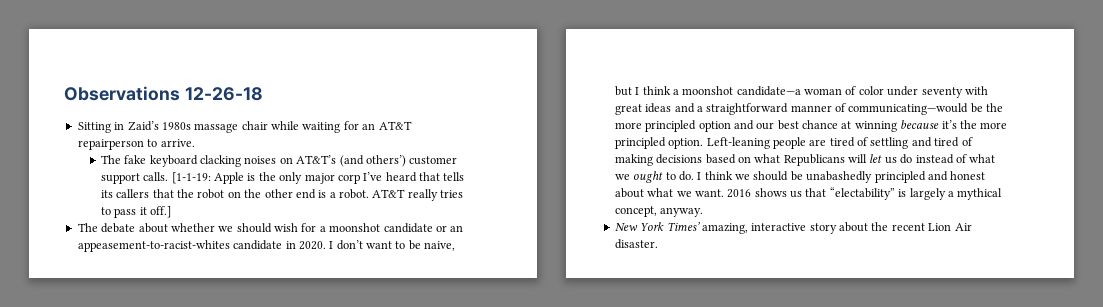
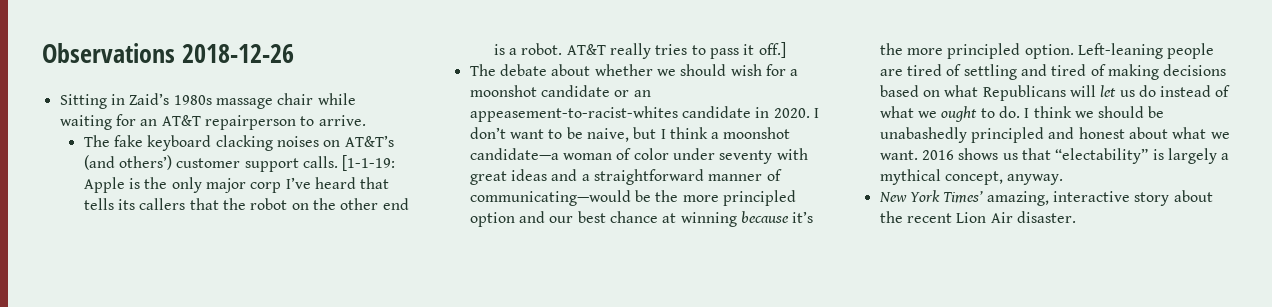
- Observations 12-26-18
+ Observations 2018-12-26

